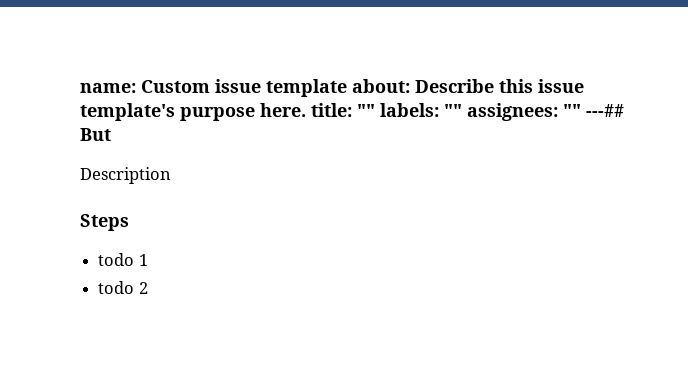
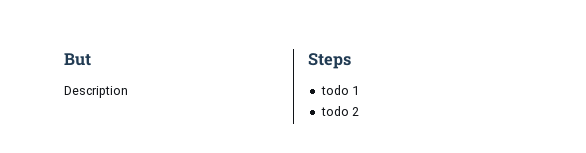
- name: Custom issue template about: Describe this issue template's purpose here. title: "" labels: "" assignees: "" ---## But
+ But

